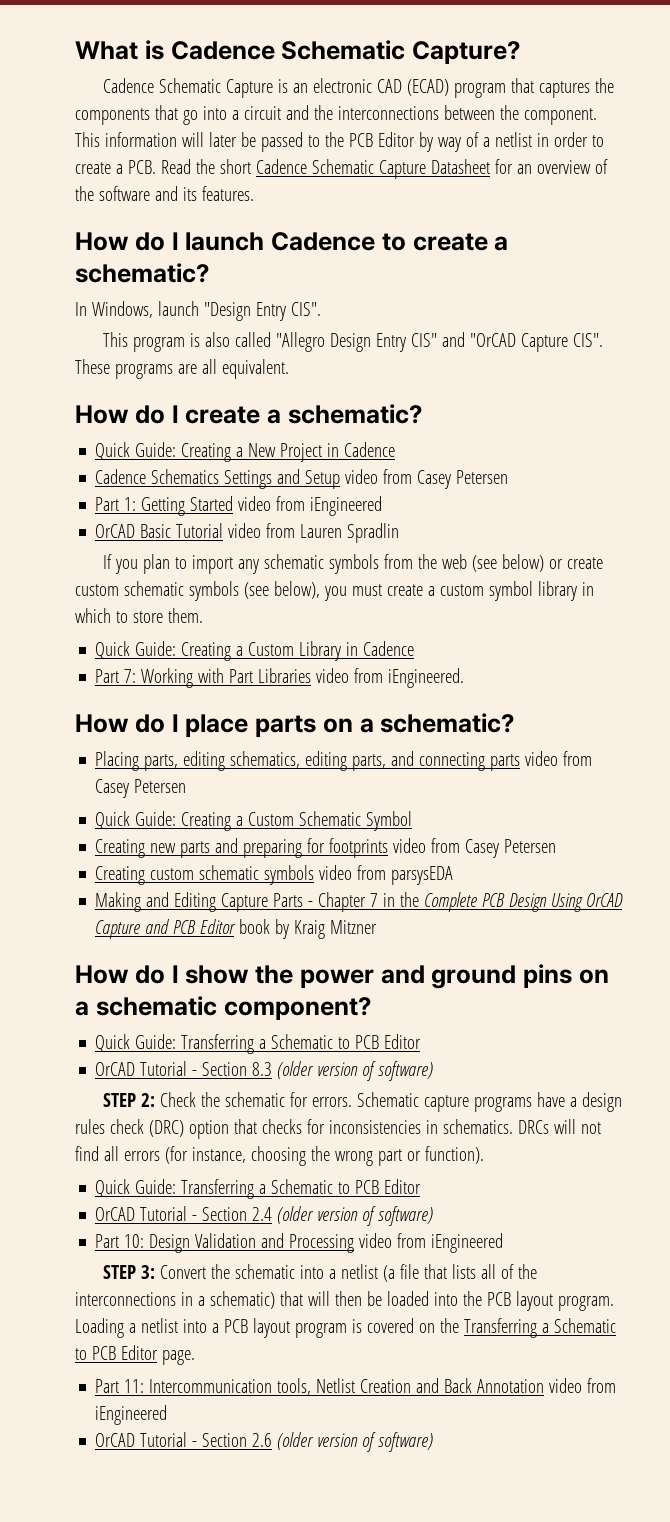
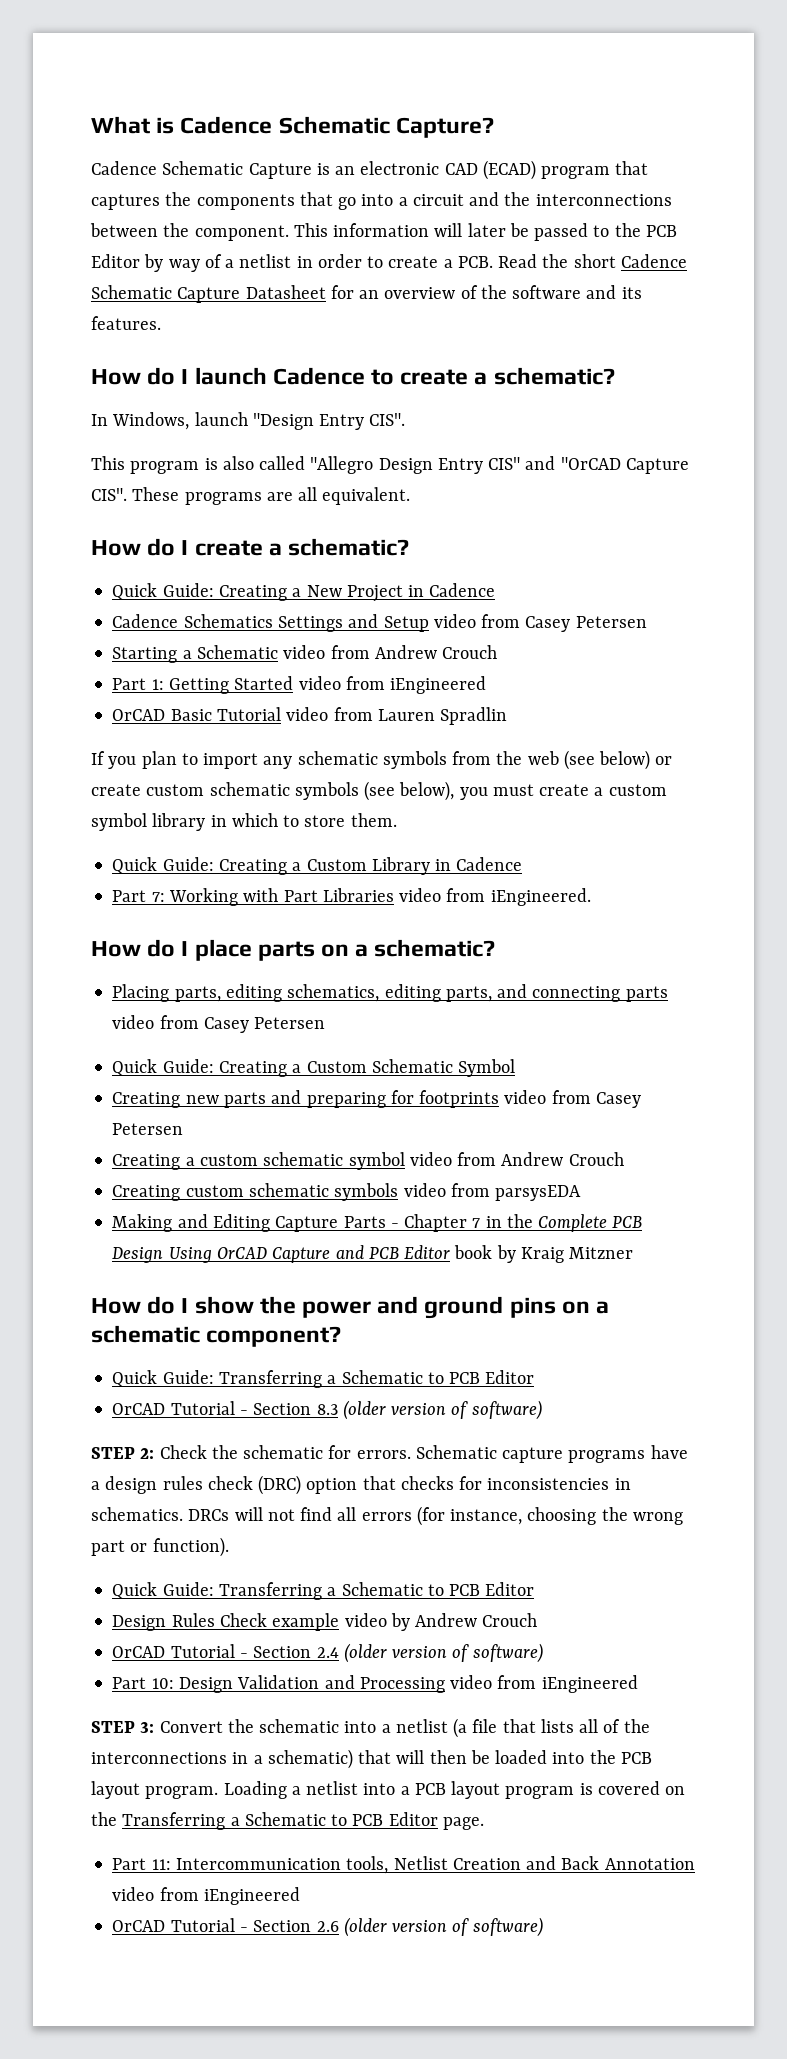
+ Starting a Schematic video from Andrew Crouch
+ Creating a custom schematic symbol video from Andrew Crouch
+ Design Rules Check example video by Andrew Crouch

